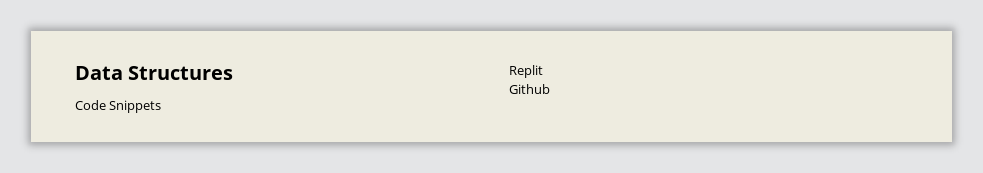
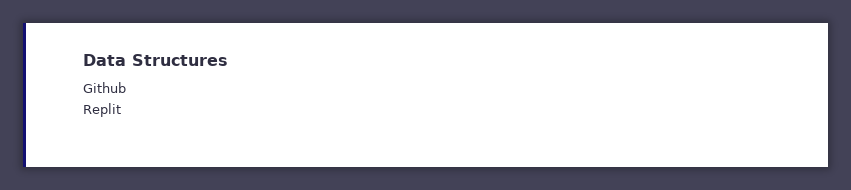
- Code Snippets
+ Github
- Github

